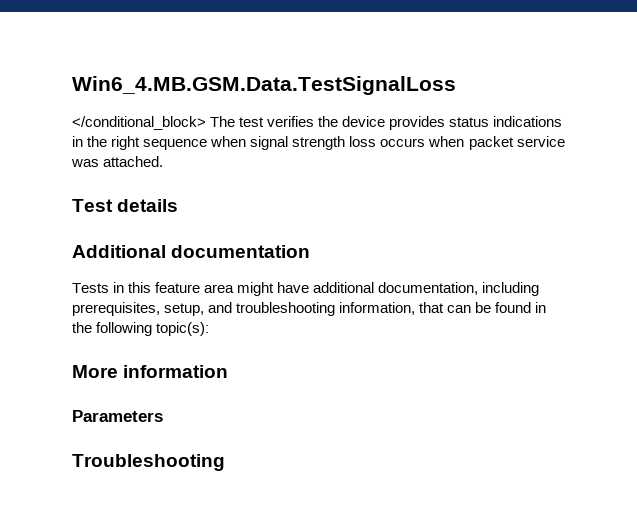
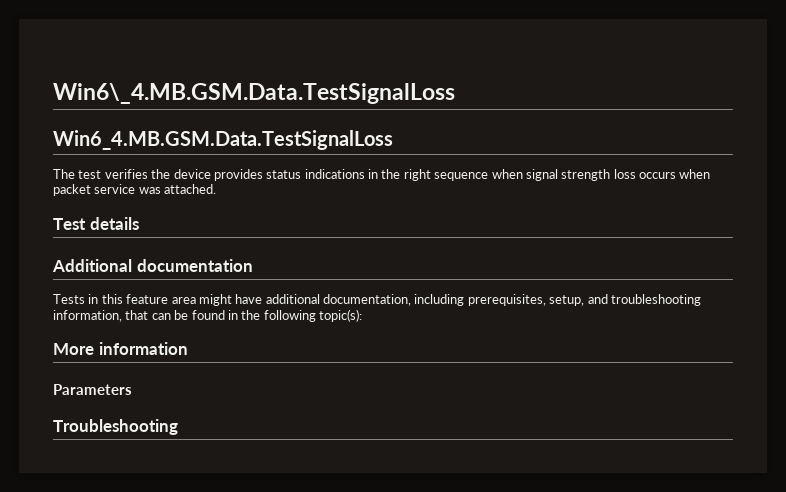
+ Win6\_4.MB.GSM.Data.TestSignalLoss
- </conditional_block> The test verifies the device provides status indications in the right sequence when signal strength loss occurs when packet service was attached.
+ The test verifies the device provides status indications in the right sequence when signal strength loss occurs when packet service was attached.

